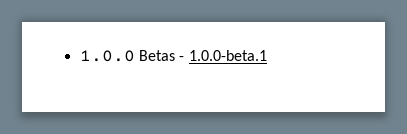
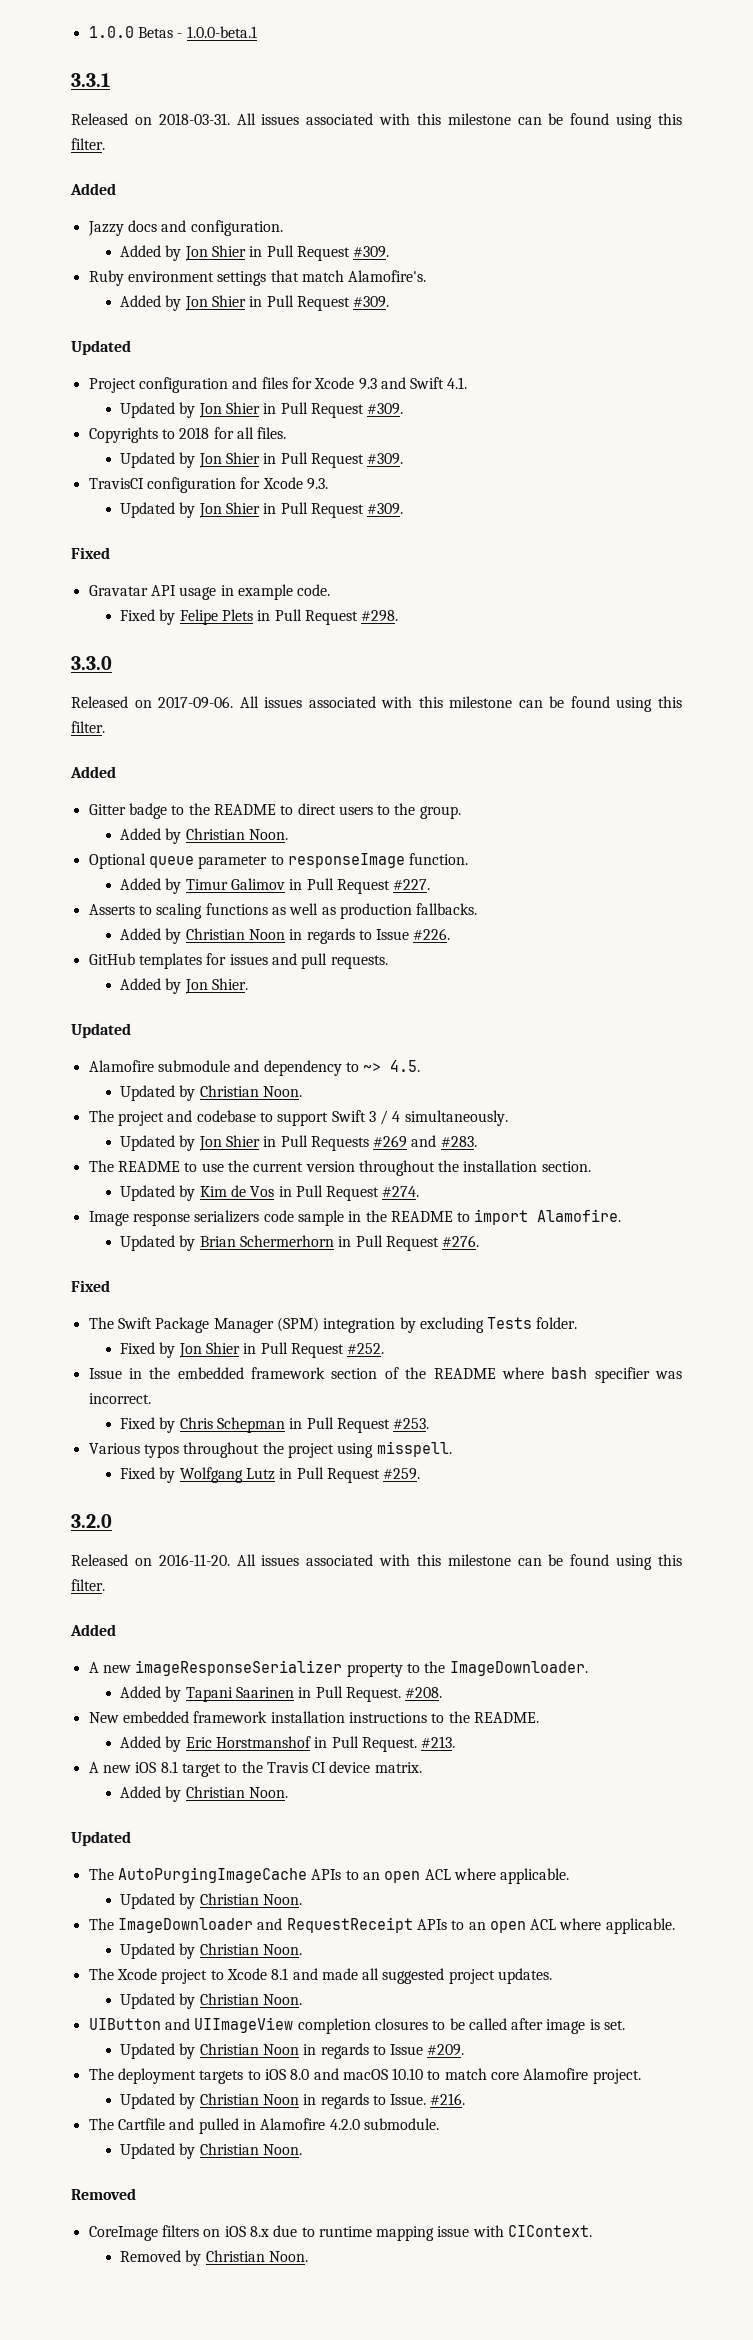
+ 3.3.1
+ Released on 2018-03-31. All issues associated with this milestone can be found using this filter.
+ Added
+ Jazzy docs and configuration.
+ Added by Jon Shier in Pull Request #309.
+ Ruby environment settings that match Alamofire's.
+ Added by Jon Shier in Pull Request #309.
+ Updated
+ Project configuration and files for Xcode 9.3 and Swift 4.1.
+ Updated by Jon Shier in Pull Request #309.
+ Copyrights to 2018 for all files.
+ Updated by Jon Shier in Pull Request #309.
+ TravisCI configuration for Xcode 9.3.
+ Updated by Jon Shier in Pull Request #309.
+ Fixed
+ Gravatar API usage in example code.
+ Fixed by Felipe Plets in Pull Request #298.
+ 3.3.0
+ Released on 2017-09-06. All issues associated with this milestone can be found using this filter.
+ Added
+ Gitter badge to the README to direct users to the group.
+ Added by Christian Noon.
+ Optional queue parameter to responseImage function.
+ Added by Timur Galimov in Pull Request #227.
+ Asserts to scaling functions as well as production fallbacks.
+ Added by Christian Noon in regards to Issue #226.
+ GitHub templates for issues and pull requests.
+ Added by Jon Shier.
+ Updated
+ Alamofire submodule and dependency to ~> 4.5.
+ Updated by Christian Noon.
+ The project and codebase to support Swift 3 / 4 simultaneously.
+ Updated by Jon Shier in Pull Requests #269 and #283.
+ The README to use the current version throughout the installation section.
+ Updated by Kim de Vos in Pull Request #274.
+ Image response serializers code sample in the README to import Alamofire.
+ Updated by Brian Schermerhorn in Pull Request #276.
+ Fixed
+ The Swift Package Manager (SPM) integration by excluding Tests folder.
+ Fixed by Jon Shier in Pull Request #252.
+ Issue in the embedded framework section of the README where bash specifier was incorrect.
+ Fixed by Chris Schepman in Pull Request #253.
+ Various typos throughout the project using misspell.
+ Fixed by Wolfgang Lutz in Pull Request #259.
+ 3.2.0
+ Released on 2016-11-20. All issues associated with this milestone can be found using this filter.
+ Added
+ A new imageResponseSerializer property to the ImageDownloader.
+ Added by Tapani Saarinen in Pull Request. #208.
+ New embedded framework installation instructions to the README.
+ Added by Eric Horstmanshof in Pull Request. #213.
+ A new iOS 8.1 target to the Travis CI device matrix.
+ Added by Christian Noon.
+ Updated
+ The AutoPurgingImageCache APIs to an open ACL where applicable.
+ Updated by Christian Noon.
+ The ImageDownloader and RequestReceipt APIs to an open ACL where applicable.
+ Updated by Christian Noon.
+ The Xcode project to Xcode 8.1 and made all suggested project updates.
+ Updated by Christian Noon.
+ UIButton and UIImageView completion closures to be called after image is set.
+ Updated by Christian Noon in regards to Issue #209.
+ The deployment targets to iOS 8.0 and macOS 10.10 to match core Alamofire project.
+ Updated by Christian Noon in regards to Issue. #216.
+ The Cartfile and pulled in Alamofire 4.2.0 submodule.
+ Updated by Christian Noon.
+ Removed
+ CoreImage filters on iOS 8.x due to runtime mapping issue with CIContext.
+ Removed by Christian Noon.

